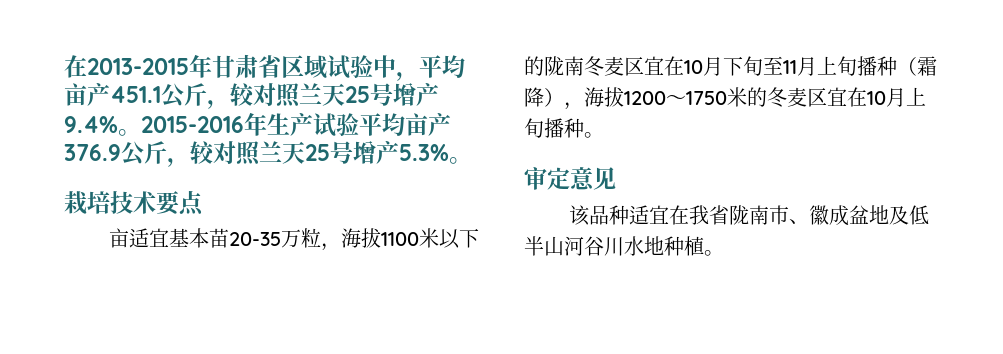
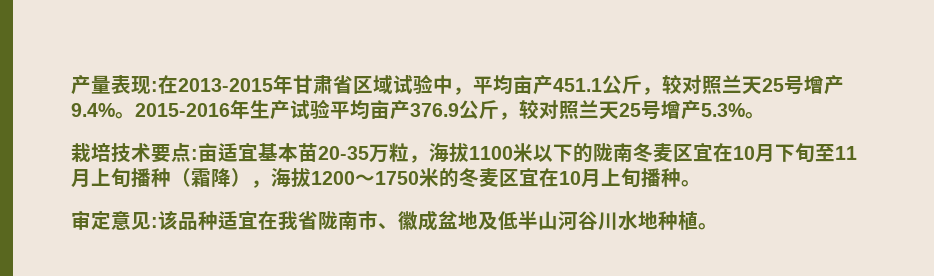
- 在2013-2015年甘肃省区域试验中，平均亩产451.1公斤，较对照兰天25号增产9.4%。
+ 产量表现:在2013-2015年甘肃省区域试验中，平均亩产451.1公斤，较对照兰天25号增产9.4%。
- 栽培技术要点
- 亩适宜基本苗20-35万粒，海拔1100米以下的陇南冬麦区宜在10月下旬至11月上旬播种（霜降），海拔1200～1750米的冬麦区宜在10月上旬播种。
+ 栽培技术要点:亩适宜基本苗20-35万粒，海拔1100米以下的陇南冬麦区宜在10月下旬至11月上旬播种（霜降），海拔1200～1750米的冬麦区宜在10月上旬播种。
- 审定意见
- 该品种适宜在我省陇南市、徽成盆地及低半山河谷川水地种植。
+ 审定意见:该品种适宜在我省陇南市、徽成盆地及低半山河谷川水地种植。

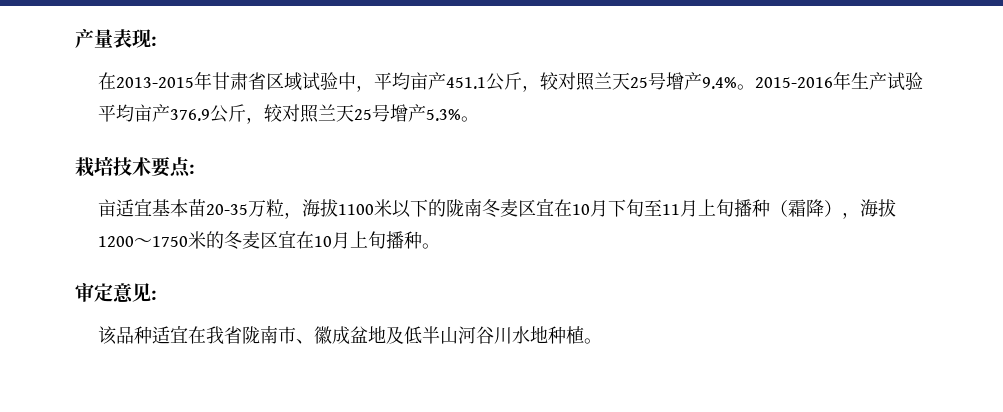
- 产量表现:在2013-2015年甘肃省区域试验中，平均亩产451.1公斤，较对照兰天25号增产9.4%。
+ 产量表现:
+ 在2013-2015年甘肃省区域试验中，平均亩产451.1公斤，较对照兰天25号增产9.4%。
- 栽培技术要点:亩适宜基本苗20-35万粒，海拔1100米以下的陇南冬麦区宜在10月下旬至11月上旬播种（霜降），海拔1200～1750米的冬麦区宜在10月上旬播种。
+ 栽培技术要点:
+ 亩适宜基本苗20-35万粒，海拔1100米以下的陇南冬麦区宜在10月下旬至11月上旬播种（霜降），海拔1200～1750米的冬麦区宜在10月上旬播种。
- 审定意见:该品种适宜在我省陇南市、徽成盆地及低半山河谷川水地种植。
+ 审定意见:
+ 该品种适宜在我省陇南市、徽成盆地及低半山河谷川水地种植。

